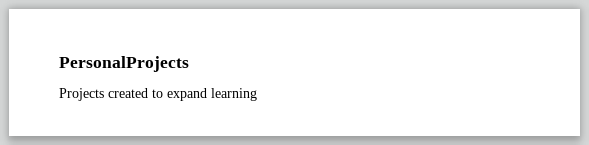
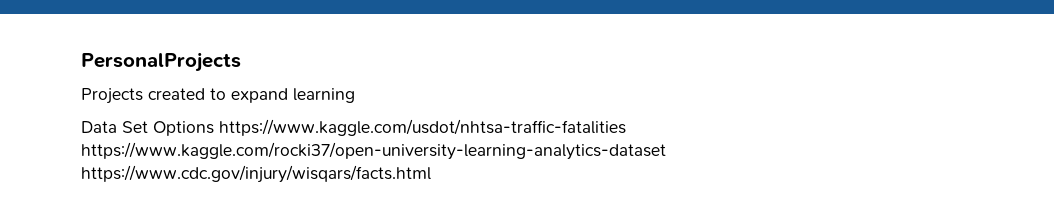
+ Data Set Options https://www.kaggle.com/usdot/nhtsa-traffic-fatalities https://www.kaggle.com/rocki37/open-university-learning-analytics-dataset https://www.cdc.gov/injury/wisqars/facts.html

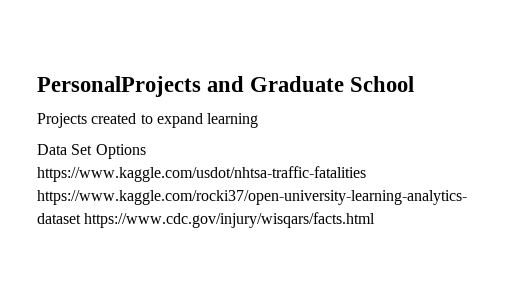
- PersonalProjects
+ PersonalProjects and Graduate School

